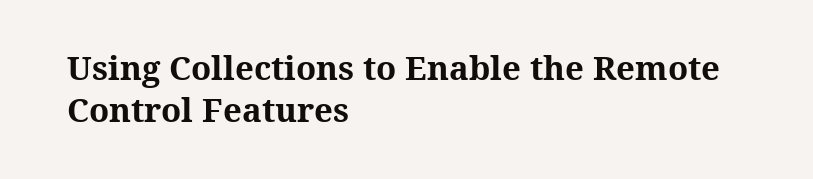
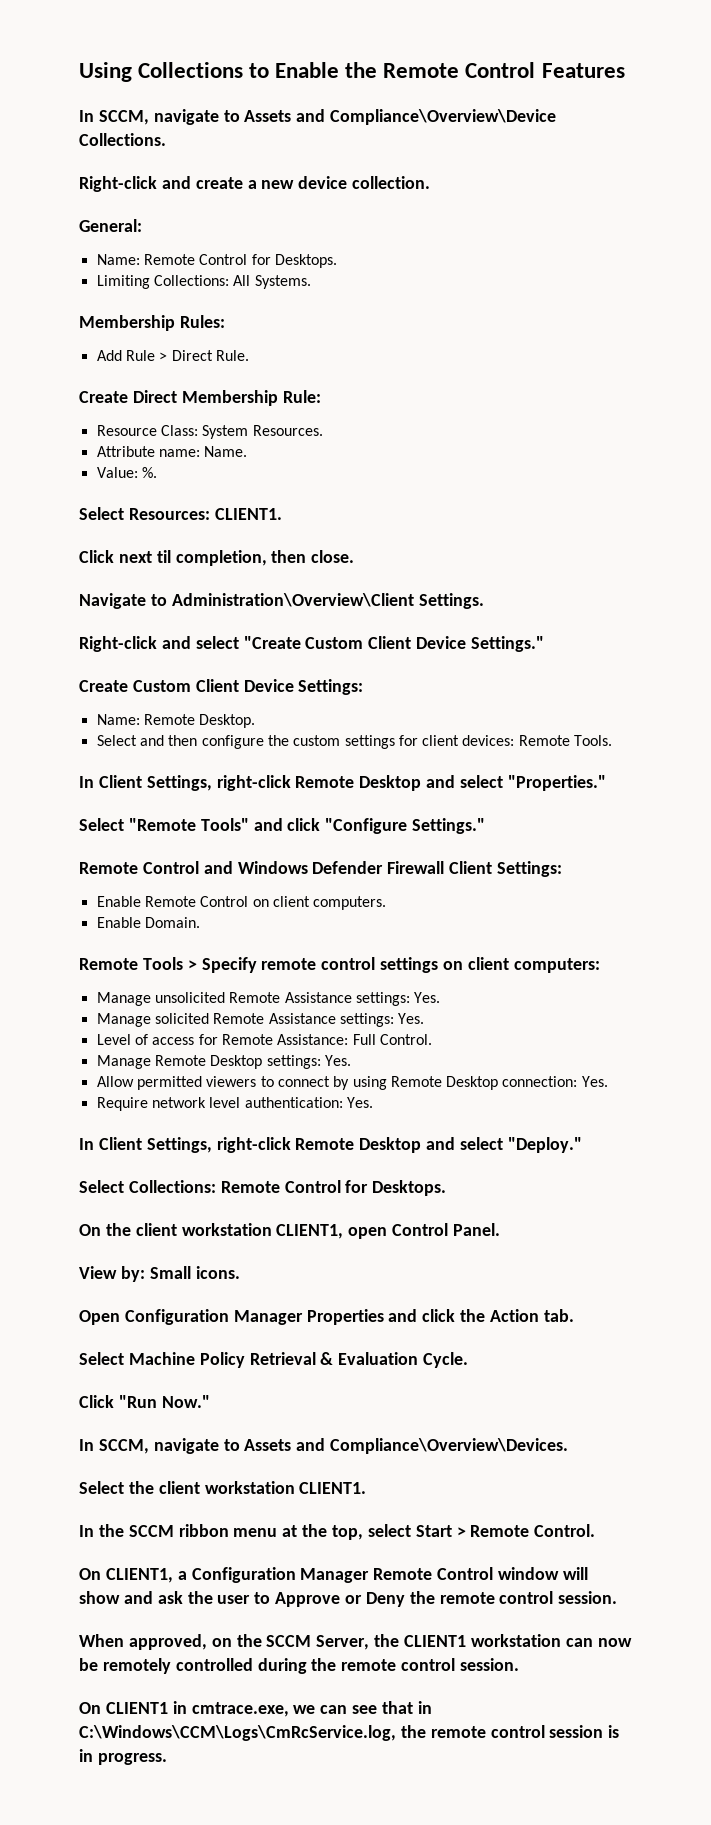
+ In SCCM, navigate to Assets and Compliance\Overview\Device Collections.
+ Right-click and create a new device collection.
+ General:
+ Name: Remote Control for Desktops.
+ Limiting Collections: All Systems.
+ Membership Rules:
+ Add Rule > Direct Rule.
+ Create Direct Membership Rule:
+ Resource Class: System Resources.
+ Attribute name: Name.
+ Value: %.
+ Select Resources: CLIENT1.
+ Click next til completion, then close.
+ Navigate to Administration\Overview\Client Settings.
+ Right-click and select "Create Custom Client Device Settings."
+ Create Custom Client Device Settings:
+ Name: Remote Desktop.
+ Select and then configure the custom settings for client devices: Remote Tools.
+ In Client Settings, right-click Remote Desktop and select "Properties."
+ Select "Remote Tools" and click "Configure Settings."
+ Remote Control and Windows Defender Firewall Client Settings:
+ Enable Remote Control on client computers.
+ Enable Domain.
+ Remote Tools > Specify remote control settings on client computers:
+ Manage unsolicited Remote Assistance settings: Yes.
+ Manage solicited Remote Assistance settings: Yes.
+ Level of access for Remote Assistance: Full Control.
+ Manage Remote Desktop settings: Yes.
+ Allow permitted viewers to connect by using Remote Desktop connection: Yes.
+ Require network level authentication: Yes.
+ In Client Settings, right-click Remote Desktop and select "Deploy."
+ Select Collections: Remote Control for Desktops.
+ On the client workstation CLIENT1, open Control Panel.
+ View by: Small icons.
+ Open Configuration Manager Properties and click the Action tab.
+ Select Machine Policy Retrieval & Evaluation Cycle.
+ Click "Run Now."
+ In SCCM, navigate to Assets and Compliance\Overview\Devices.
+ Select the client workstation CLIENT1.
+ In the SCCM ribbon menu at the top, select Start > Remote Control.
+ On CLIENT1, a Configuration Manager Remote Control window will show and ask the user to Approve or Deny the remote control session.
+ When approved, on the SCCM Server, the CLIENT1 workstation can now be remotely controlled during the remote control session.
+ On CLIENT1 in cmtrace.exe, we can see that in C:\Windows\CCM\Logs\CmRcService.log, the remote control session is in progress.

